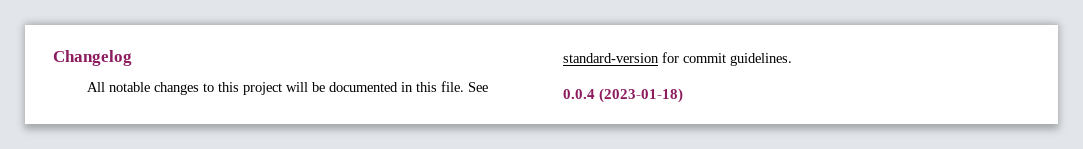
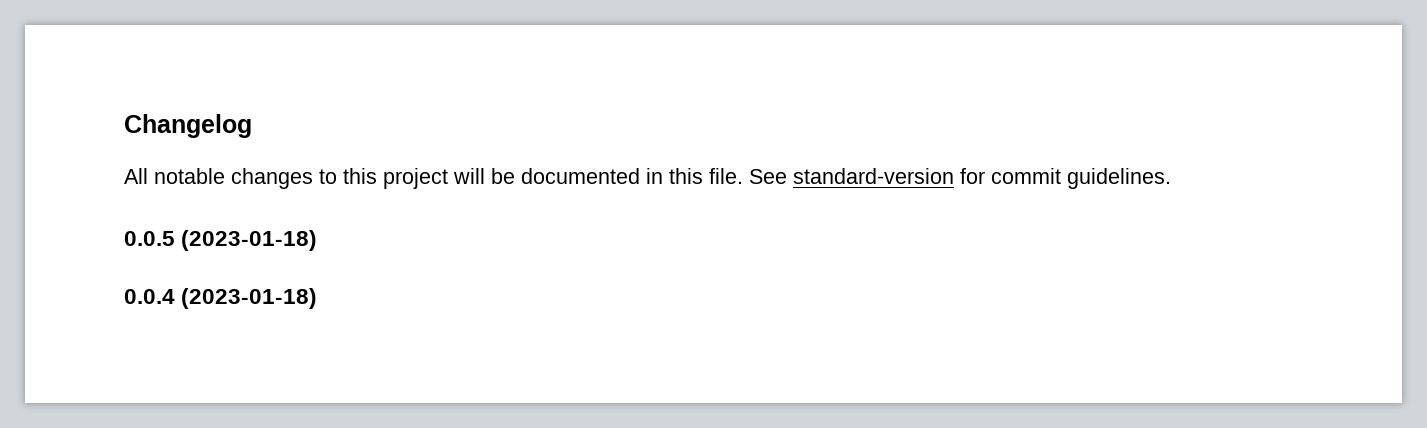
+ 0.0.5 (2023-01-18)

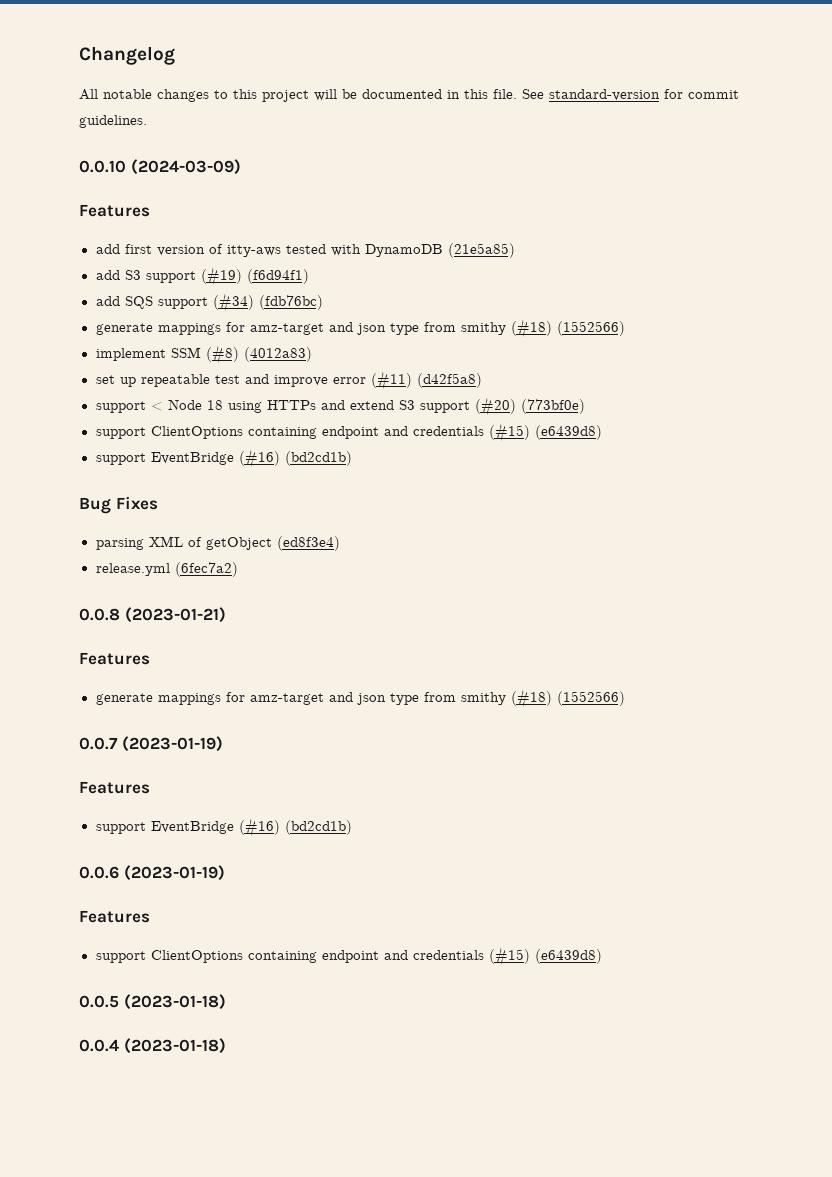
+ 0.0.10 (2024-03-09)
+ Features
+ add first version of itty-aws tested with DynamoDB (21e5a85)
+ add S3 support (#19) (f6d94f1)
+ add SQS support (#34) (fdb76bc)
+ generate mappings for amz-target and json type from smithy (#18) (1552566)
+ implement SSM (#8) (4012a83)
+ set up repeatable test and improve error (#11) (d42f5a8)
+ support < Node 18 using HTTPs and extend S3 support (#20) (773bf0e)
+ support ClientOptions containing endpoint and credentials (#15) (e6439d8)
+ support EventBridge (#16) (bd2cd1b)
+ Bug Fixes
+ parsing XML of getObject (ed8f3e4)
+ release.yml (6fec7a2)
+ 0.0.8 (2023-01-21)
+ Features
+ generate mappings for amz-target and json type from smithy (#18) (1552566)
+ 0.0.7 (2023-01-19)
+ Features
+ support EventBridge (#16) (bd2cd1b)
+ 0.0.6 (2023-01-19)
+ Features
+ support ClientOptions containing endpoint and credentials (#15) (e6439d8)

